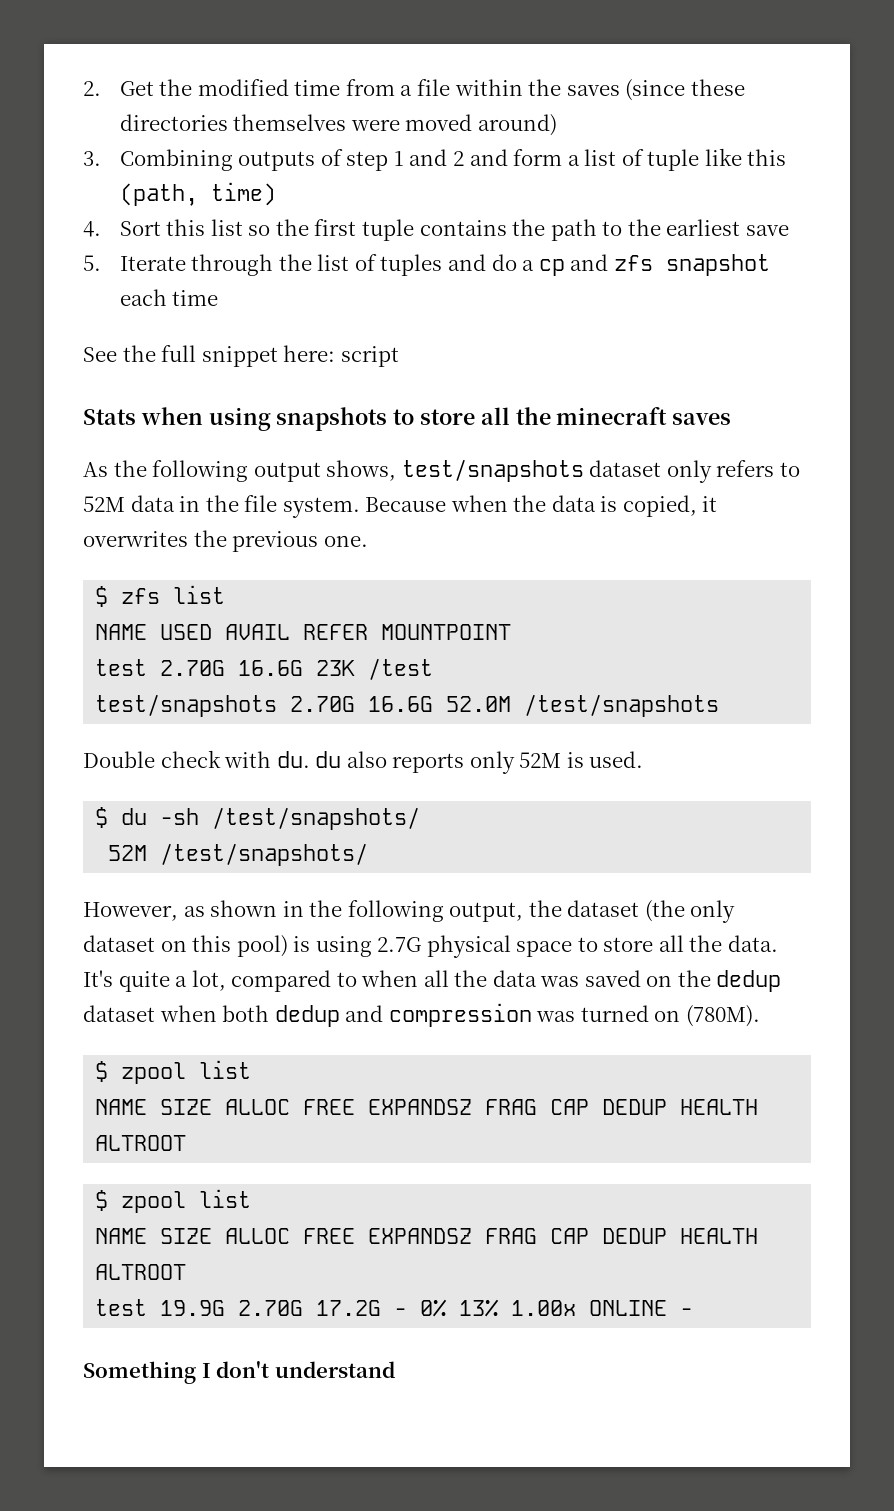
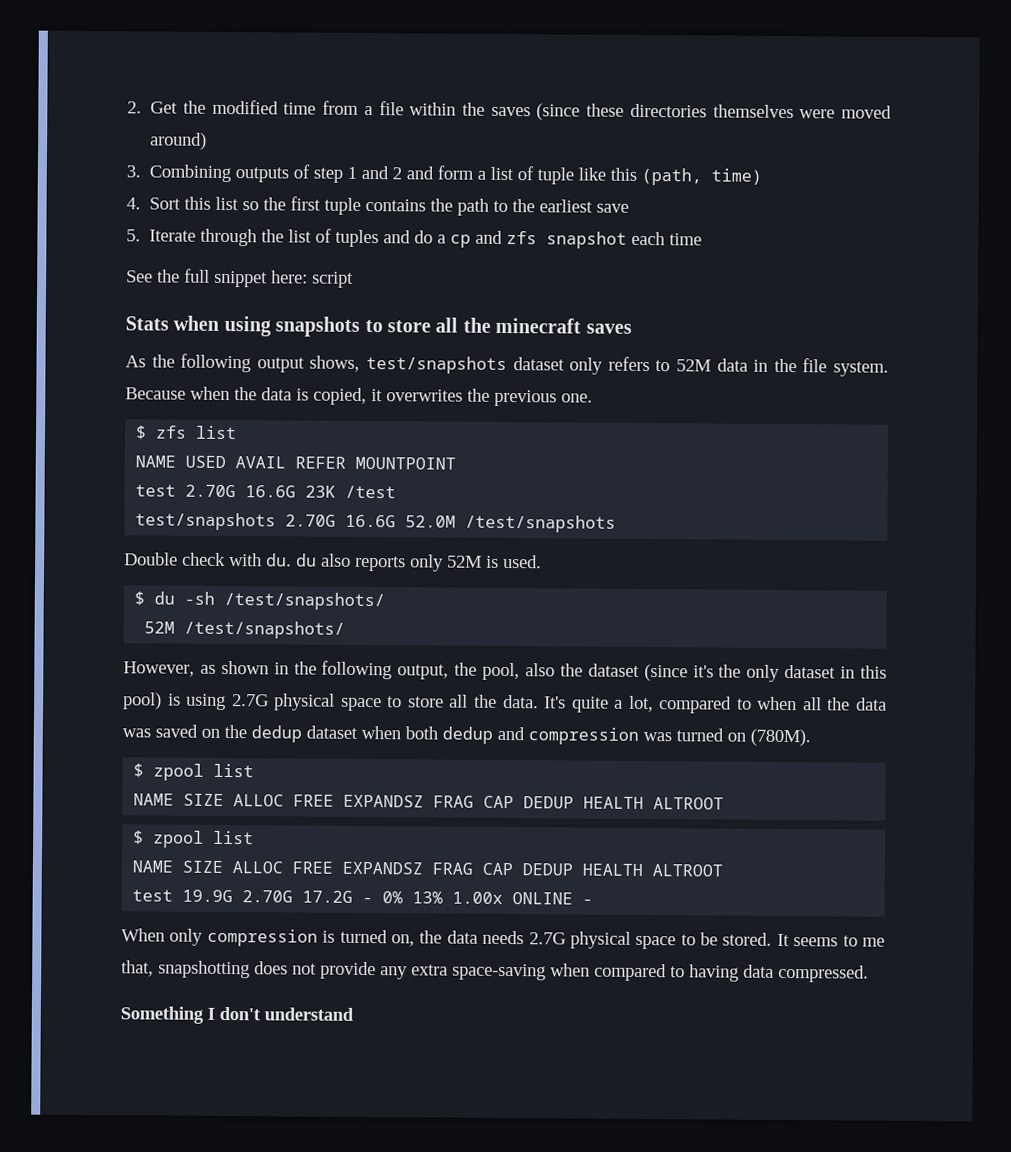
- However, as shown in the following output, the dataset (the only dataset on this pool) is using 2.7G physical space to store all the data.
+ However, as shown in the following output, the pool, also the dataset (since it's the only dataset in this pool) is using 2.7G physical space to store all the data.
+ When only compression is turned on, the data needs 2.7G physical space to be stored. It seems to me that, snapshotting does not provide any extra space-saving when compared to having data compressed.

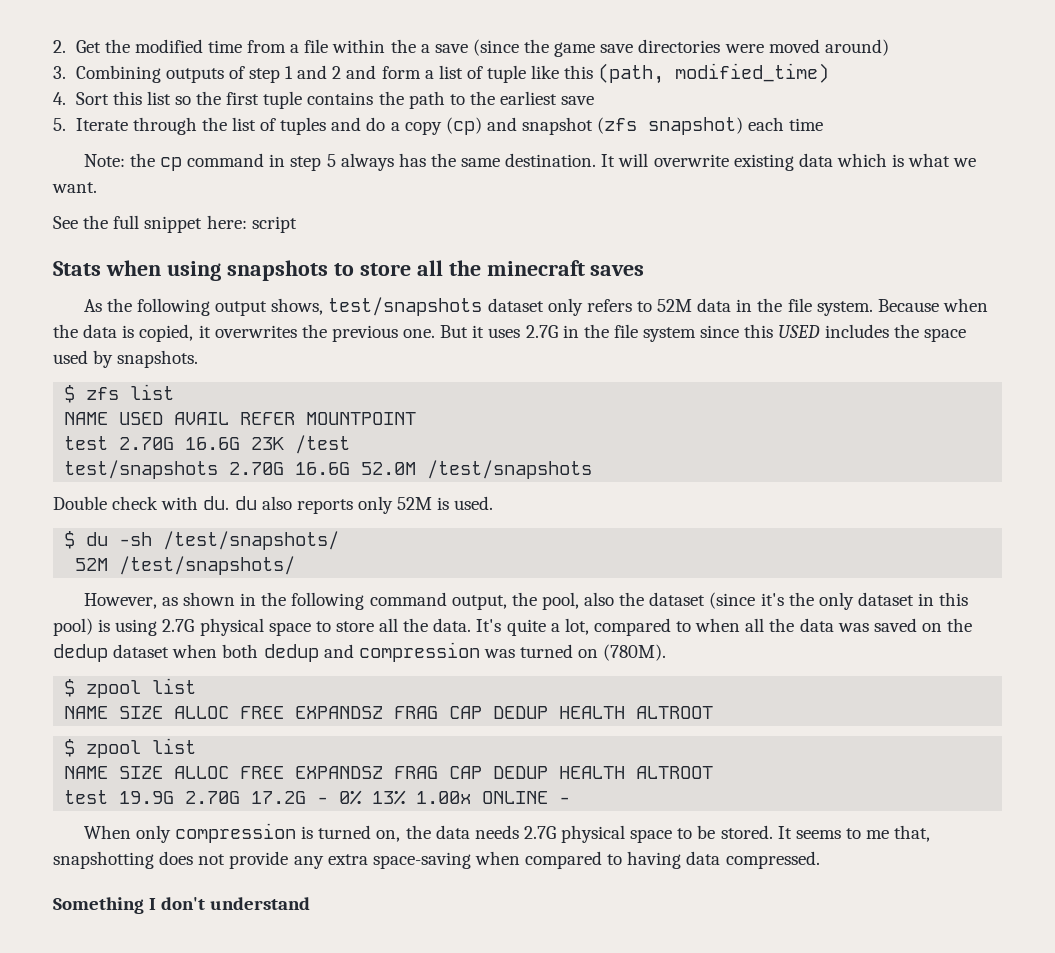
- 2. Get the modified time from a file within the saves (since these directories themselves were moved around)
+ 2. Get the modified time from a file within the a save (since the game save directories were moved around)
- 3. Combining outputs of step 1 and 2 and form a list of tuple like this (path, time)
+ 3. Combining outputs of step 1 and 2 and form a list of tuple like this (path, modified_time)
- 5. Iterate through the list of tuples and do a cp and zfs snapshot each time
+ 5. Iterate through the list of tuples and do a copy (cp) and snapshot (zfs snapshot) each time
+ Note: the cp command in step 5 always has the same destination. It will overwrite existing data which is what we want.
+ But it uses 2.7G in the file system since this USED includes the space used by snapshots.
- However, as shown in the following output, the pool, also the dataset (since it's the only dataset in this pool) is using 2.7G physical space to store all the data.
+ However, as shown in the following command output, the pool, also the dataset (since it's the only dataset in this pool) is using 2.7G physical space to store all the data.

